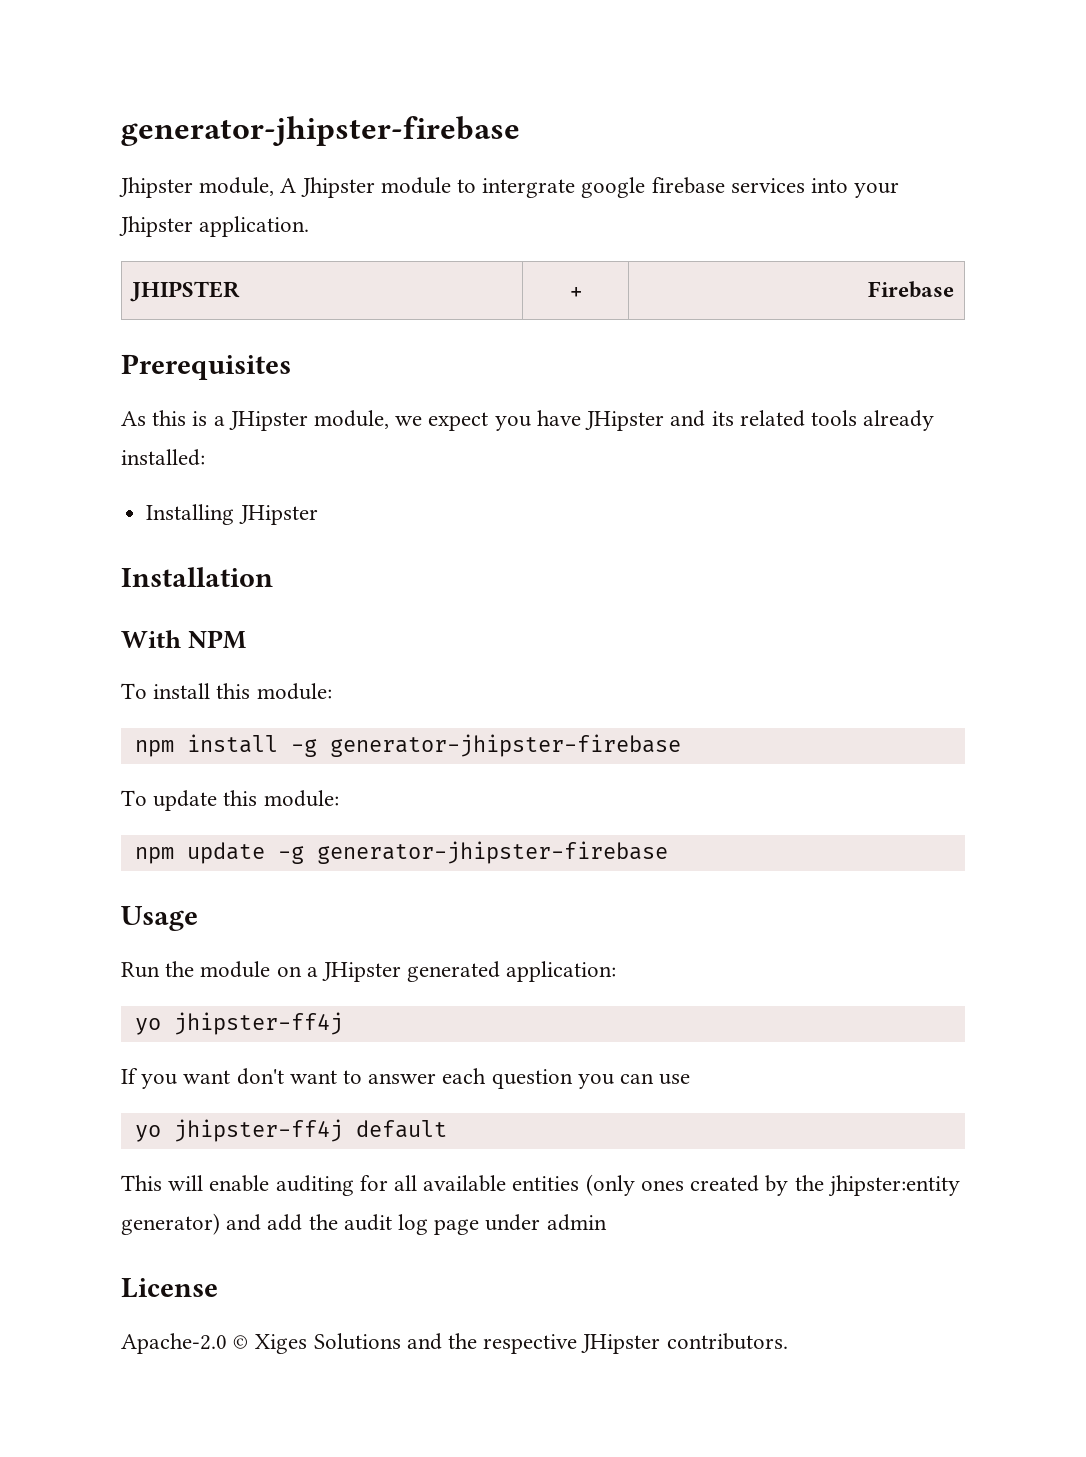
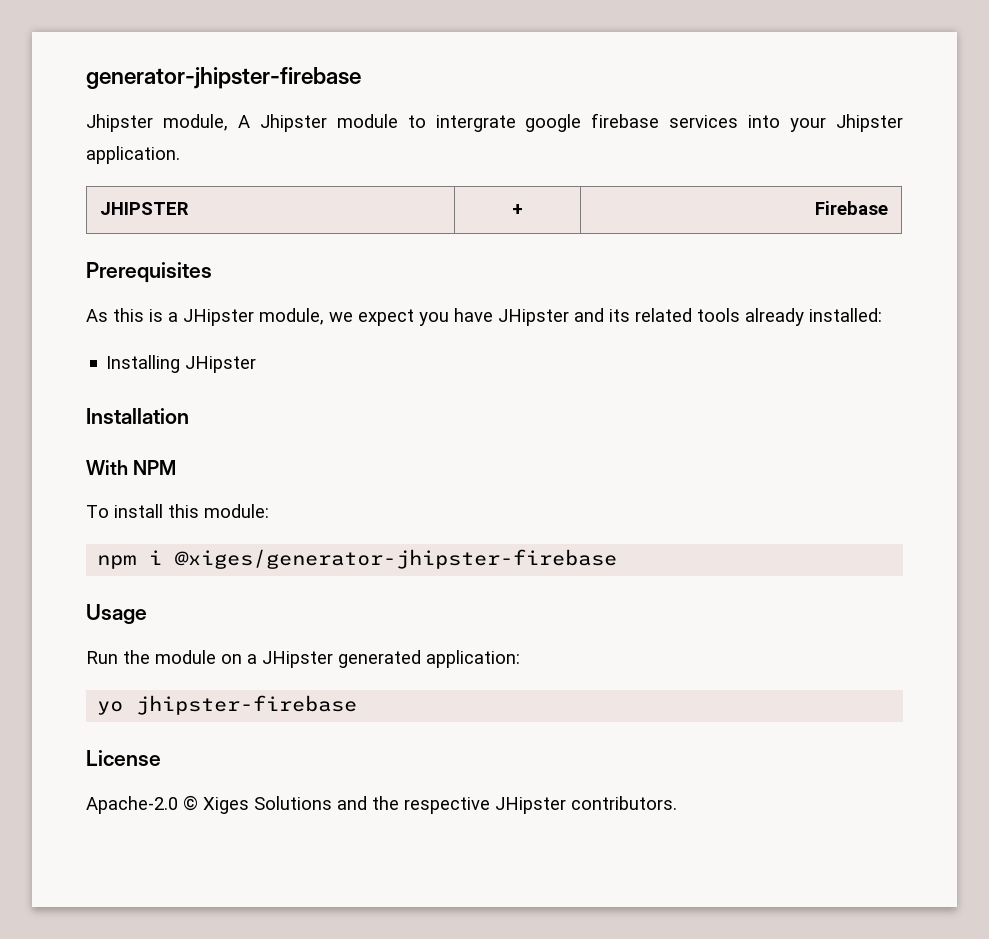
- npm install -g generator-jhipster-firebase
- To update this module:
- npm update -g generator-jhipster-firebase
+ npm i @xiges/generator-jhipster-firebase
  Run the module on a JHipster generated application:
- yo jhipster-ff4j
- If you want don't want to answer each question you can use
- yo jhipster-ff4j default
- This will enable auditing for all available entities (only ones created by the jhipster:entity generator) and add the audit log page under admin
+ yo jhipster-firebase

